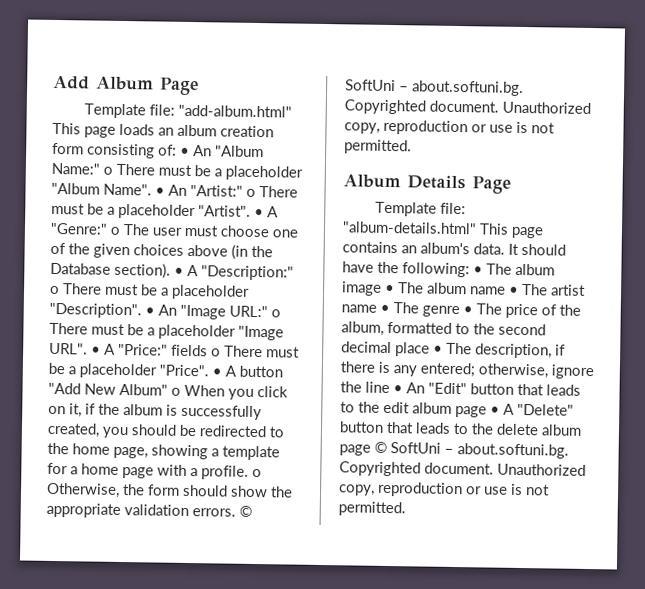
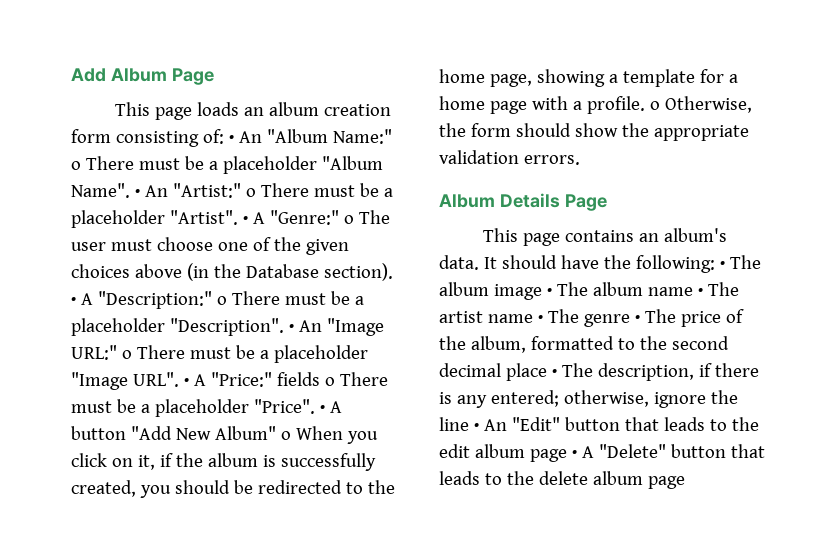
- Template file: "add-album.html" This page loads an album creation form consisting of: • An "Album Name:" o There must be a placeholder "Album Name".
+ This page loads an album creation form consisting of: • An "Album Name:" o There must be a placeholder "Album Name".
- • A button "Add New Album" o When you click on it, if the album is successfully created, you should be redirected to the home page, showing a template for a home page with a profile. o Otherwise, the form should show the appropriate validation errors. © SoftUni – about.softuni.bg. Copyrighted document. Unauthorized copy, reproduction or use is not permitted.
+ • A button "Add New Album" o When you click on it, if the album is successfully created, you should be redirected to the home page, showing a template for a home page with a profile. o Otherwise, the form should show the appropriate validation errors.
- Template file: "album-details.html" This page contains an album's data.
+ This page contains an album's data.
- otherwise, ignore the line • An "Edit" button that leads to the edit album page • A "Delete" button that leads to the delete album page © SoftUni – about.softuni.bg. Copyrighted document. Unauthorized copy, reproduction or use is not permitted.
+ otherwise, ignore the line • An "Edit" button that leads to the edit album page • A "Delete" button that leads to the delete album page

